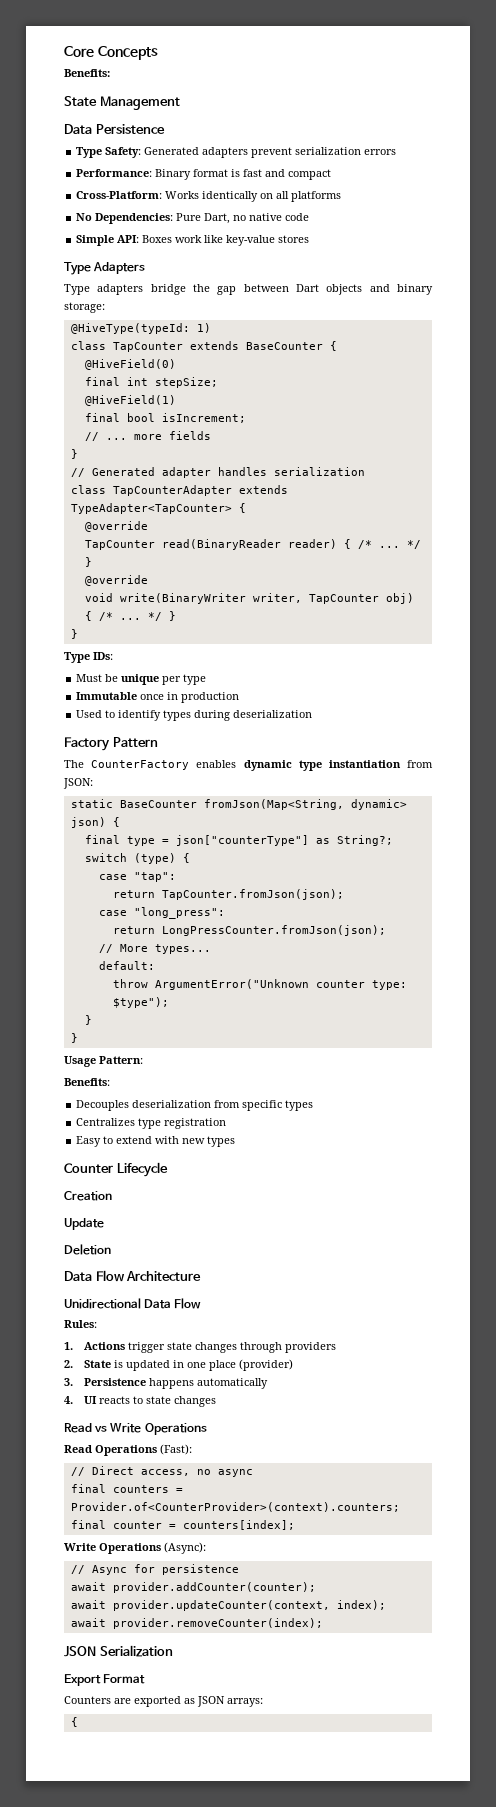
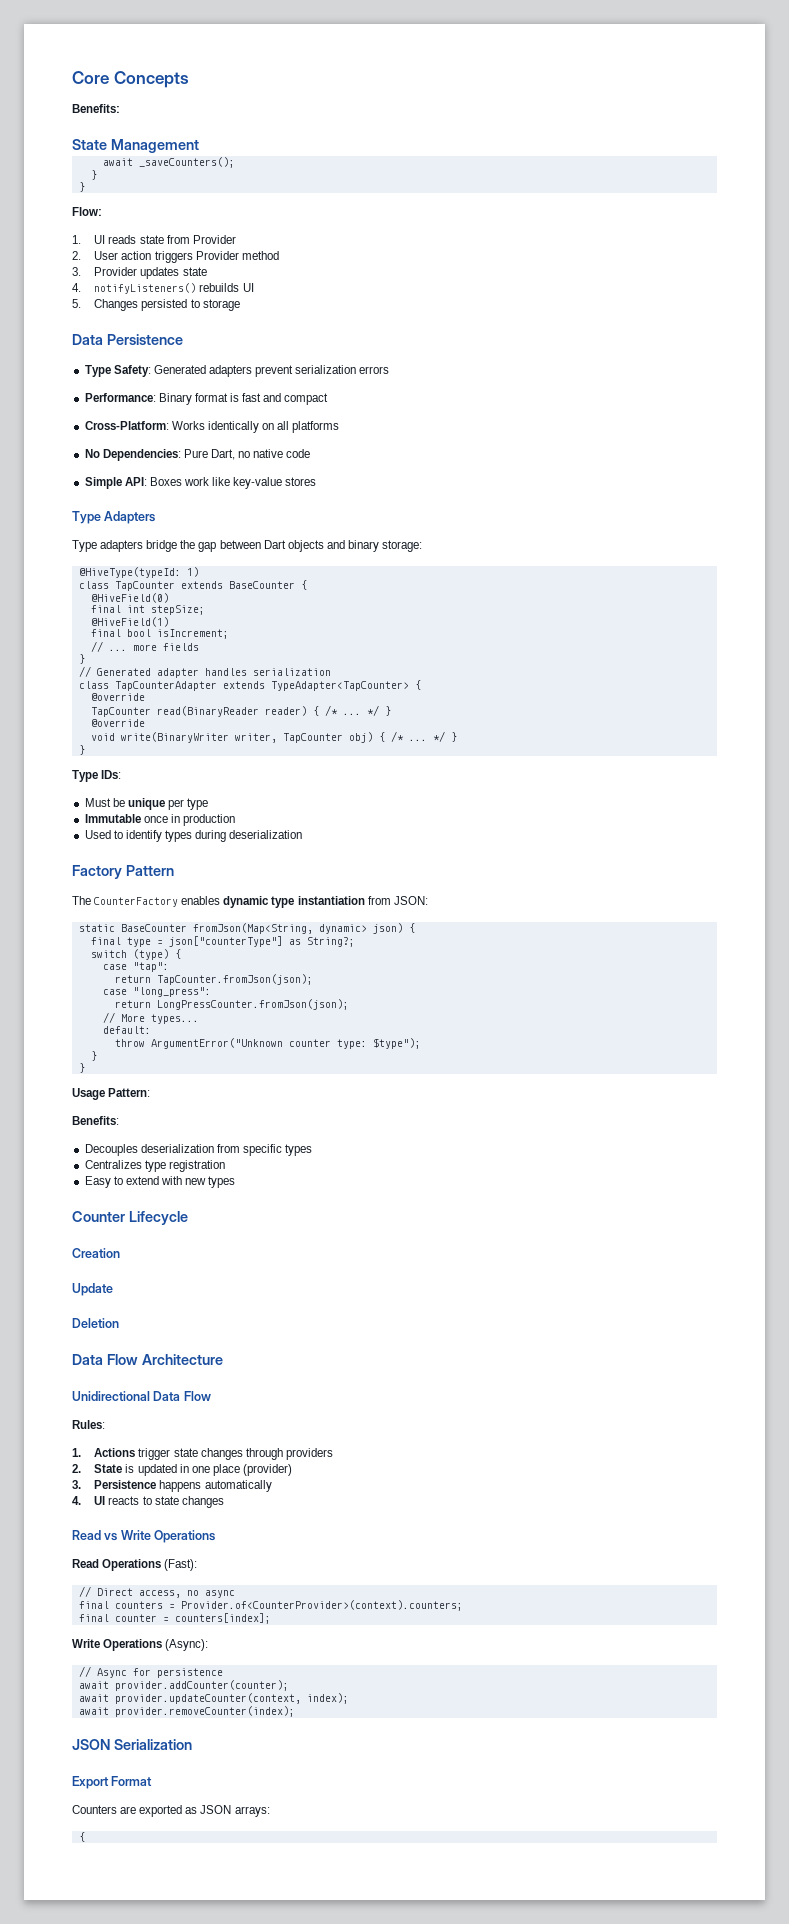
+ await _saveCounters();
+ }
+ }
+ Flow:
+ 1. UI reads state from Provider
+ 2. User action triggers Provider method
+ 3. Provider updates state
+ 4. notifyListeners() rebuilds UI
+ 5. Changes persisted to storage

